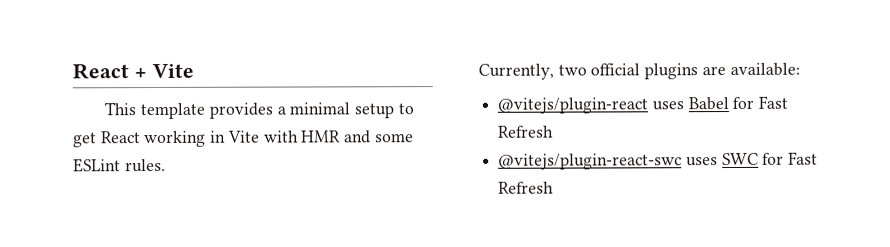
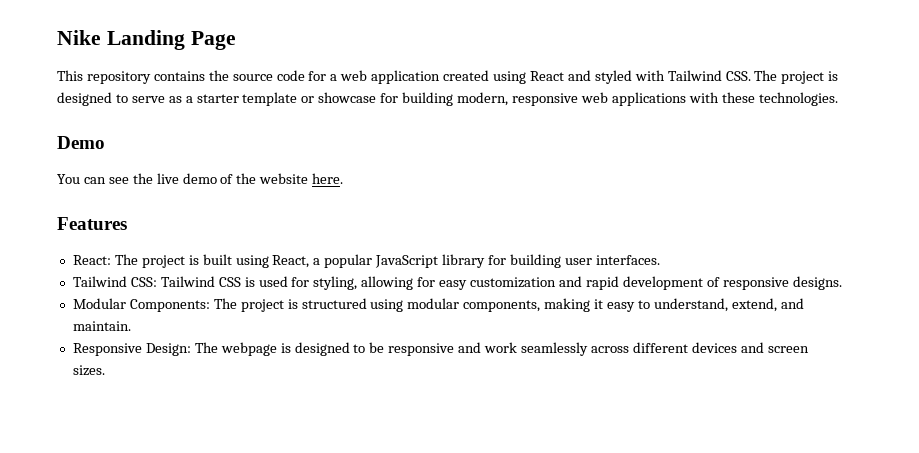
- React + Vite
- This template provides a minimal setup to get React working in Vite with HMR and some ESLint rules.
- Currently, two official plugins are available:
- @vitejs/plugin-react uses Babel for Fast Refresh
- @vitejs/plugin-react-swc uses SWC for Fast Refresh
+ Nike Landing Page
+ This repository contains the source code for a web application created using React and styled with Tailwind CSS. The project is designed to serve as a starter template or showcase for building modern, responsive web applications with these technologies.
+ Demo
+ You can see the live demo of the website here.
+ Features
+ React: The project is built using React, a popular JavaScript library for building user interfaces.
+ Tailwind CSS: Tailwind CSS is used for styling, allowing for easy customization and rapid development of responsive designs.
+ Modular Components: The project is structured using modular components, making it easy to understand, extend, and maintain.
+ Responsive Design: The webpage is designed to be responsive and work seamlessly across different devices and screen sizes.

